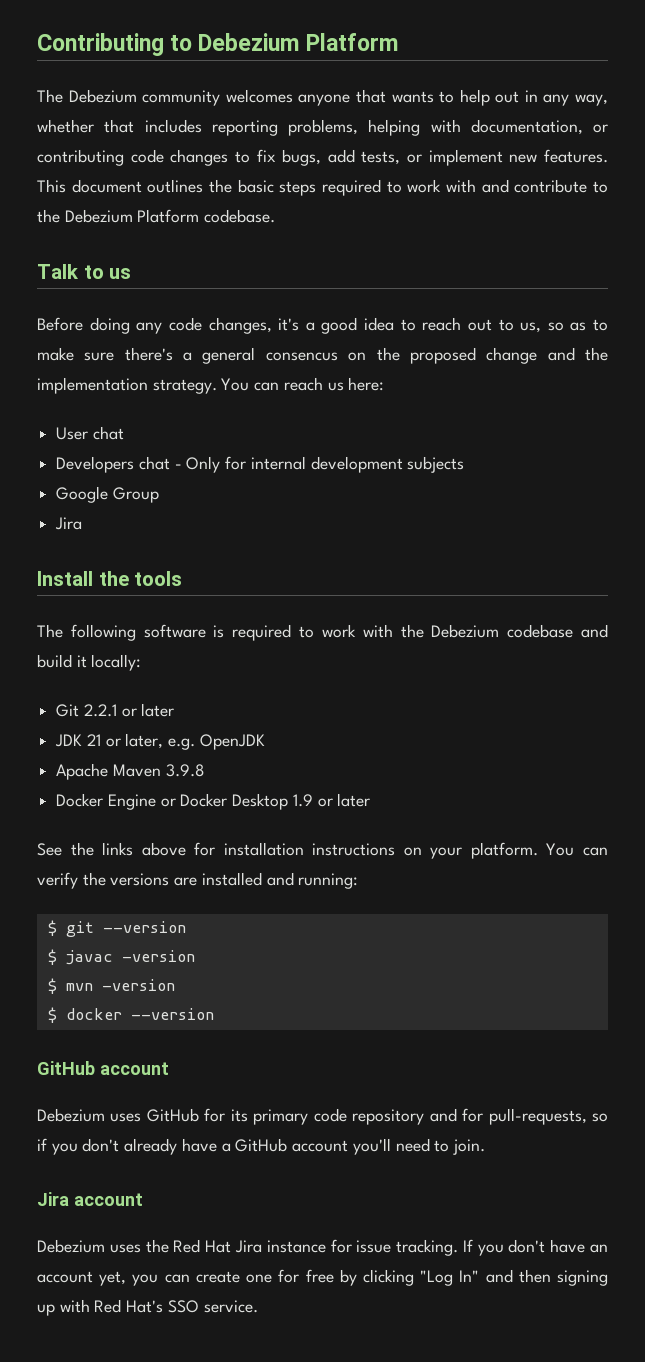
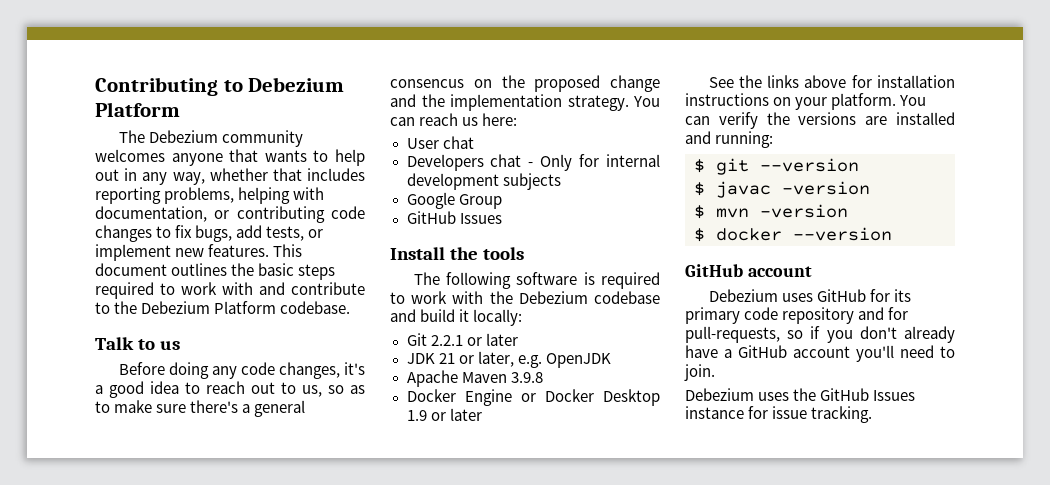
  Google Group
- Jira
+ GitHub Issues
- Jira account
- Debezium uses the Red Hat Jira instance for issue tracking. If you don't have an account yet, you can create one for free by clicking "Log In" and then signing up with Red Hat's SSO service.
+ Debezium uses the GitHub Issues instance for issue tracking.

